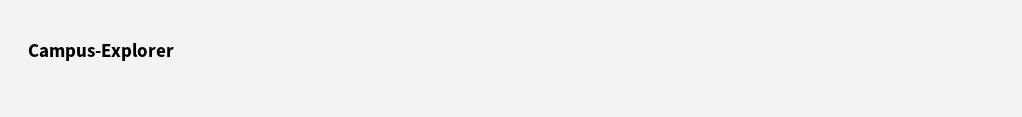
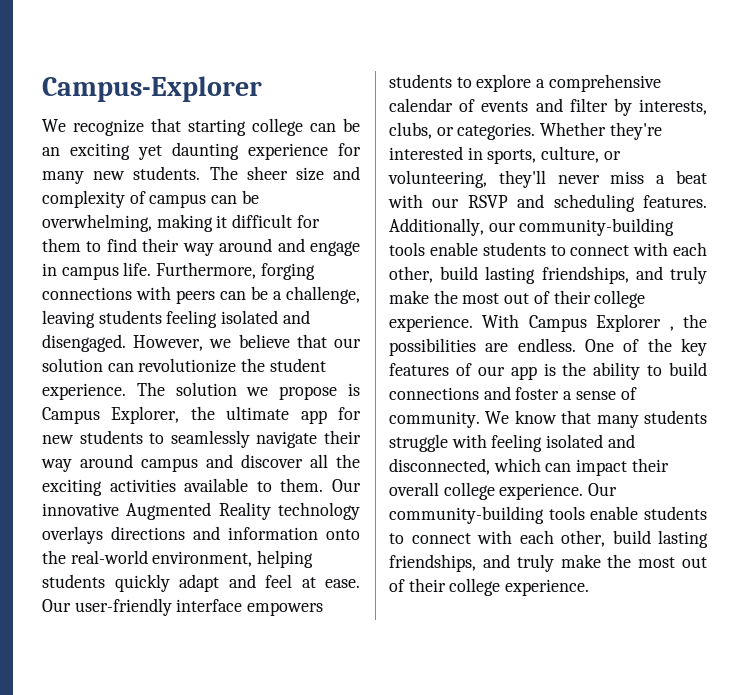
+ We recognize that starting college can be an exciting yet daunting experience for many new students. The sheer size and complexity of campus can be overwhelming, making it difficult for them to find their way around and engage in campus life. Furthermore, forging connections with peers can be a challenge, leaving students feeling isolated and disengaged. However, we believe that our solution can revolutionize the student experience. The solution we propose is Campus Explorer, the ultimate app for new students to seamlessly navigate their way around campus and discover all the exciting activities available to them. Our innovative Augmented Reality technology overlays directions and information onto the real-world environment, helping students quickly adapt and feel at ease. Our user-friendly interface empowers students to explore a comprehensive calendar of events and filter by interests, clubs, or categories. Whether they're interested in sports, culture, or volunteering, they'll never miss a beat with our RSVP and scheduling features. Additionally, our community-building tools enable students to connect with each other, build lasting friendships, and truly make the most out of their college experience. With Campus Explorer , the possibilities are endless. One of the key features of our app is the ability to build connections and foster a sense of community. We know that many students struggle with feeling isolated and disconnected, which can impact their overall college experience. Our community-building tools enable students to connect with each other, build lasting friendships, and truly make the most out of their college experience.

